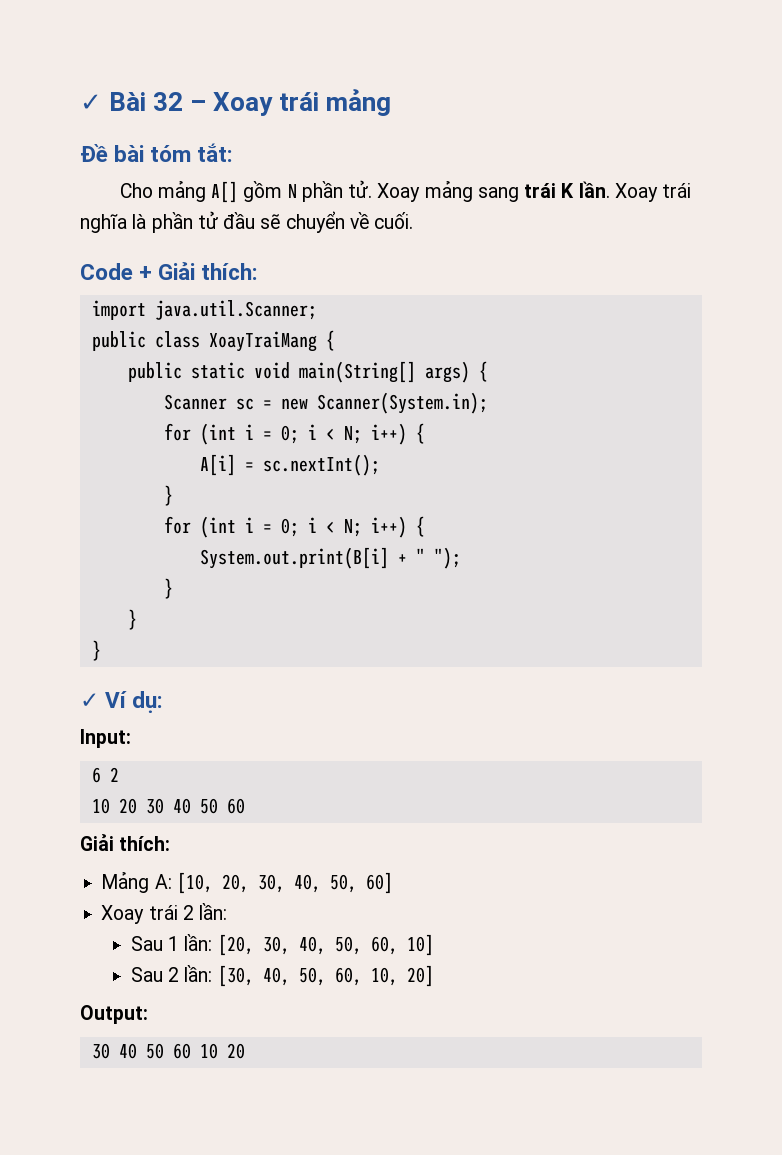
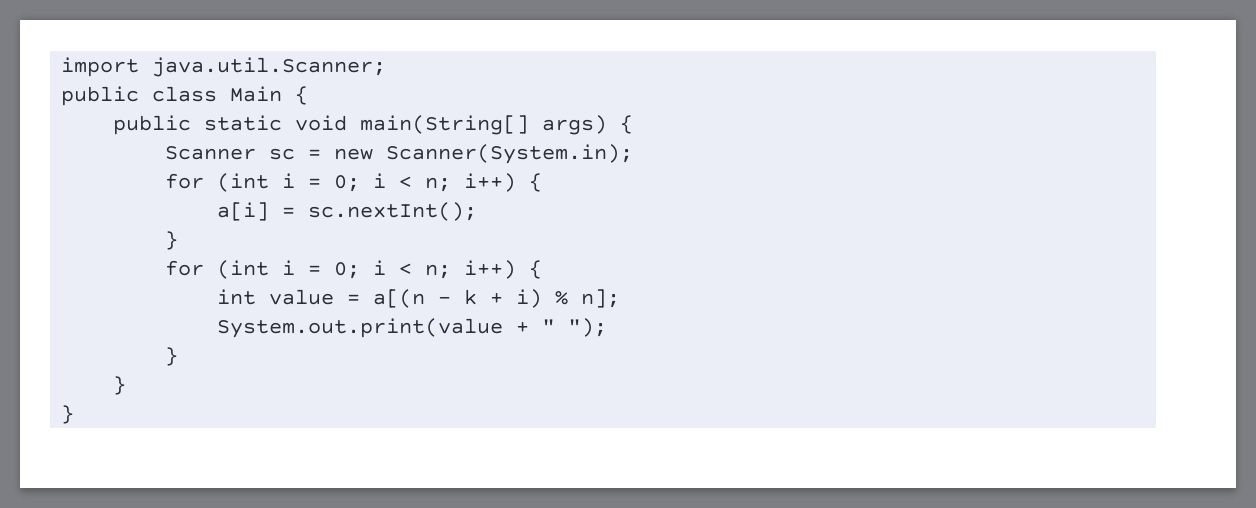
- ✓ Bài 32 – Xoay trái mảng
- Đề bài tóm tắt:
- Cho mảng A[] gồm N phần tử. Xoay mảng sang trái K lần. Xoay trái nghĩa là phần tử đầu sẽ chuyển về cuối.
- Code + Giải thích:
- public class XoayTraiMang {
+ public class Main {
  Scanner sc = new Scanner(System.in);
- for (int i = 0; i < N; i++) {
- A[i] = sc.nextInt();
+ for (int i = 0; i < n; i++) {
+ a[i] = sc.nextInt();
  }
- for (int i = 0; i < N; i++) {
- System.out.print(B[i] + " ");
+ for (int i = 0; i < n; i++) {
+ int value = a[(n - k + i) % n];
+ System.out.print(value + " ");
- ✓ Ví dụ:
- Input:
- 6 2
- 10 20 30 40 50 60
- Giải thích:
- Mảng A: [10, 20, 30, 40, 50, 60]
- Xoay trái 2 lần:
- Sau 1 lần: [20, 30, 40, 50, 60, 10]
- Sau 2 lần: [30, 40, 50, 60, 10, 20]
- Output:
- 30 40 50 60 10 20

